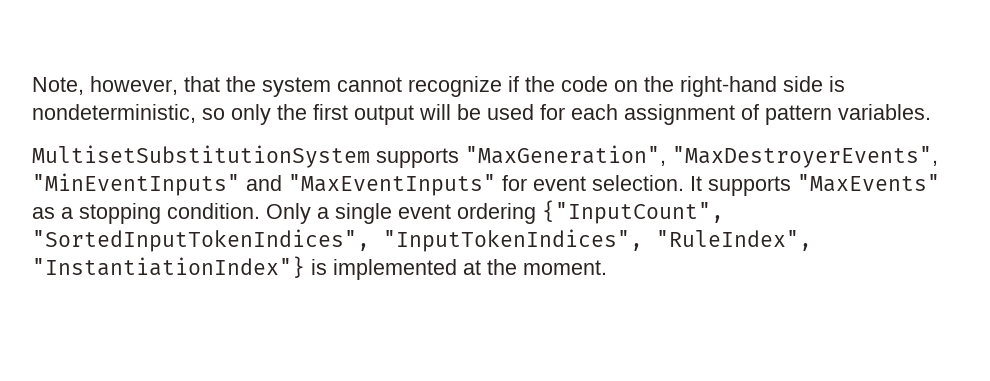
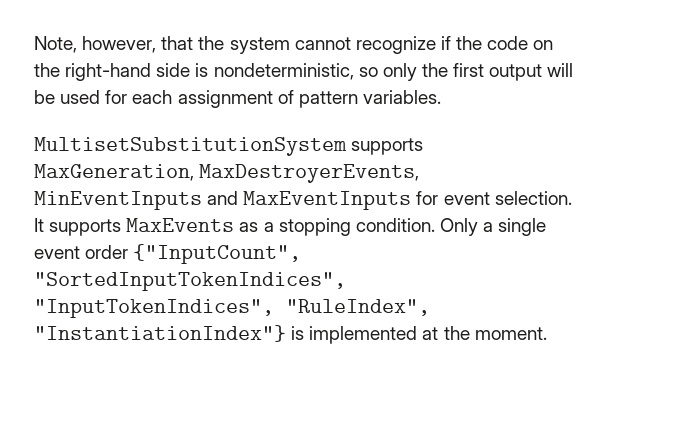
- MultisetSubstitutionSystem supports "MaxGeneration", "MaxDestroyerEvents", "MinEventInputs" and "MaxEventInputs" for event selection.
+ MultisetSubstitutionSystem supports MaxGeneration, MaxDestroyerEvents, MinEventInputs and MaxEventInputs for event selection.
- It supports "MaxEvents" as a stopping condition.
+ It supports MaxEvents as a stopping condition.
- Only a single event ordering {"InputCount", "SortedInputTokenIndices", "InputTokenIndices", "RuleIndex", "InstantiationIndex"} is implemented at the moment.
+ Only a single event order {"InputCount", "SortedInputTokenIndices", "InputTokenIndices", "RuleIndex", "InstantiationIndex"} is implemented at the moment.

